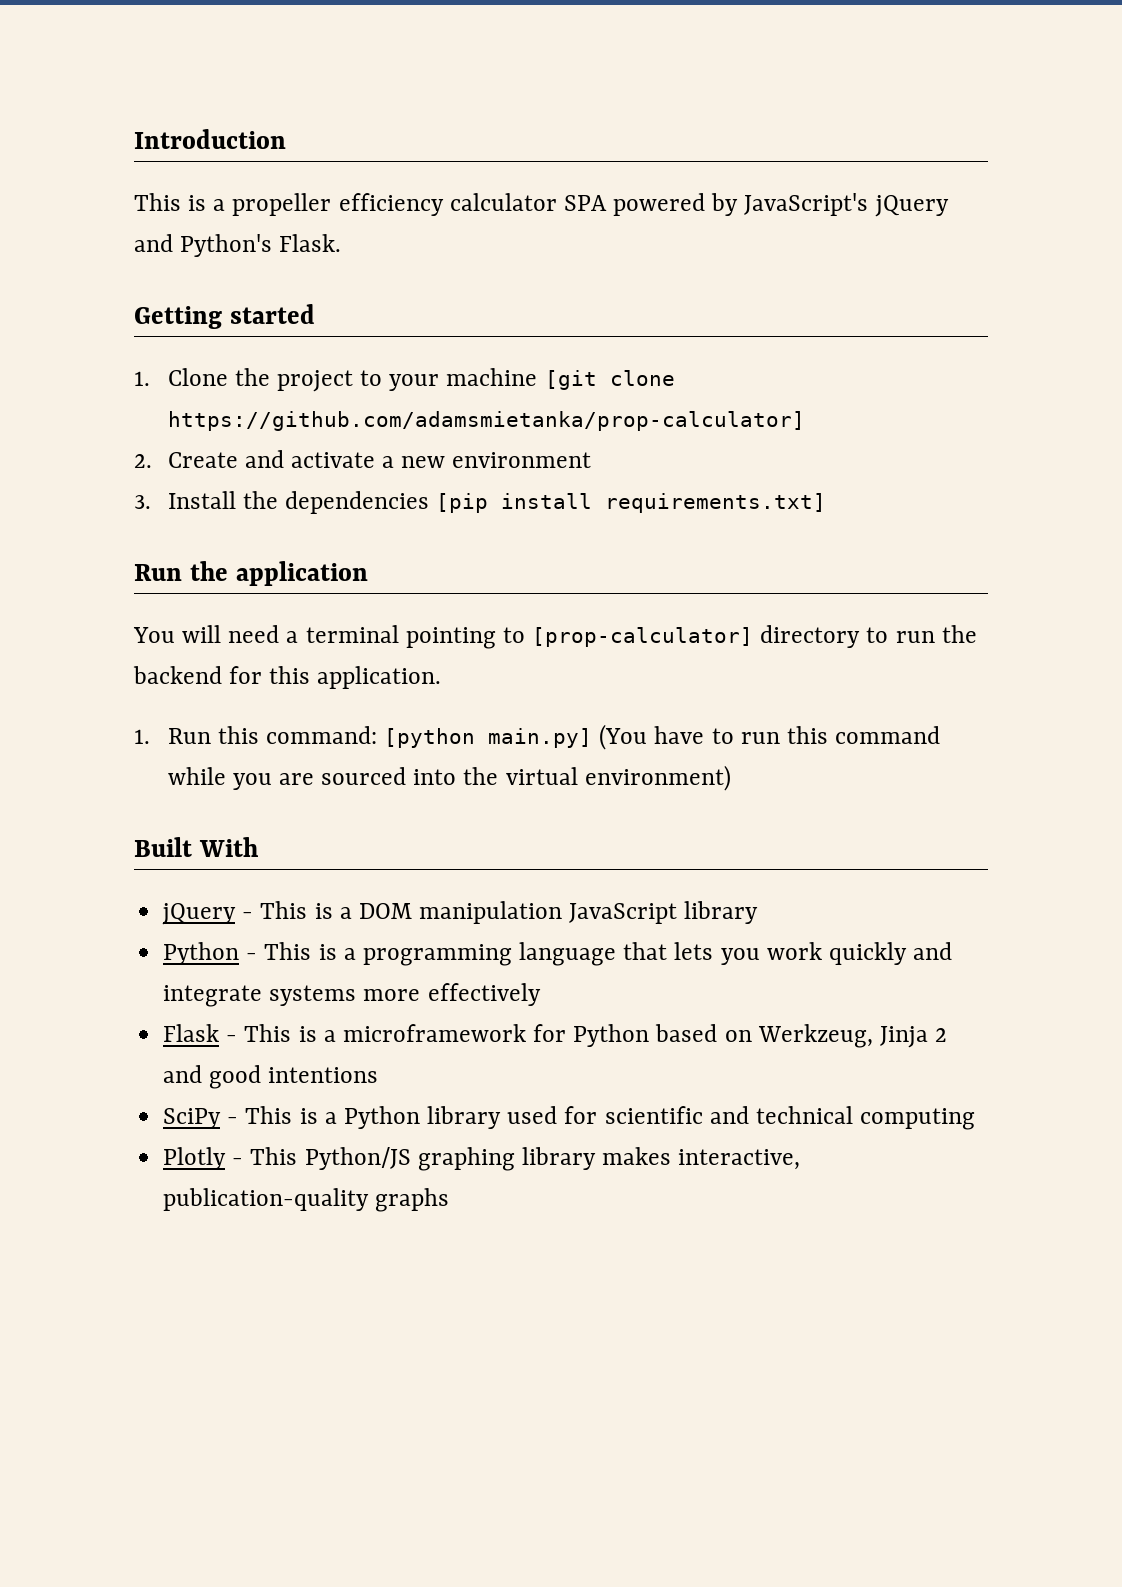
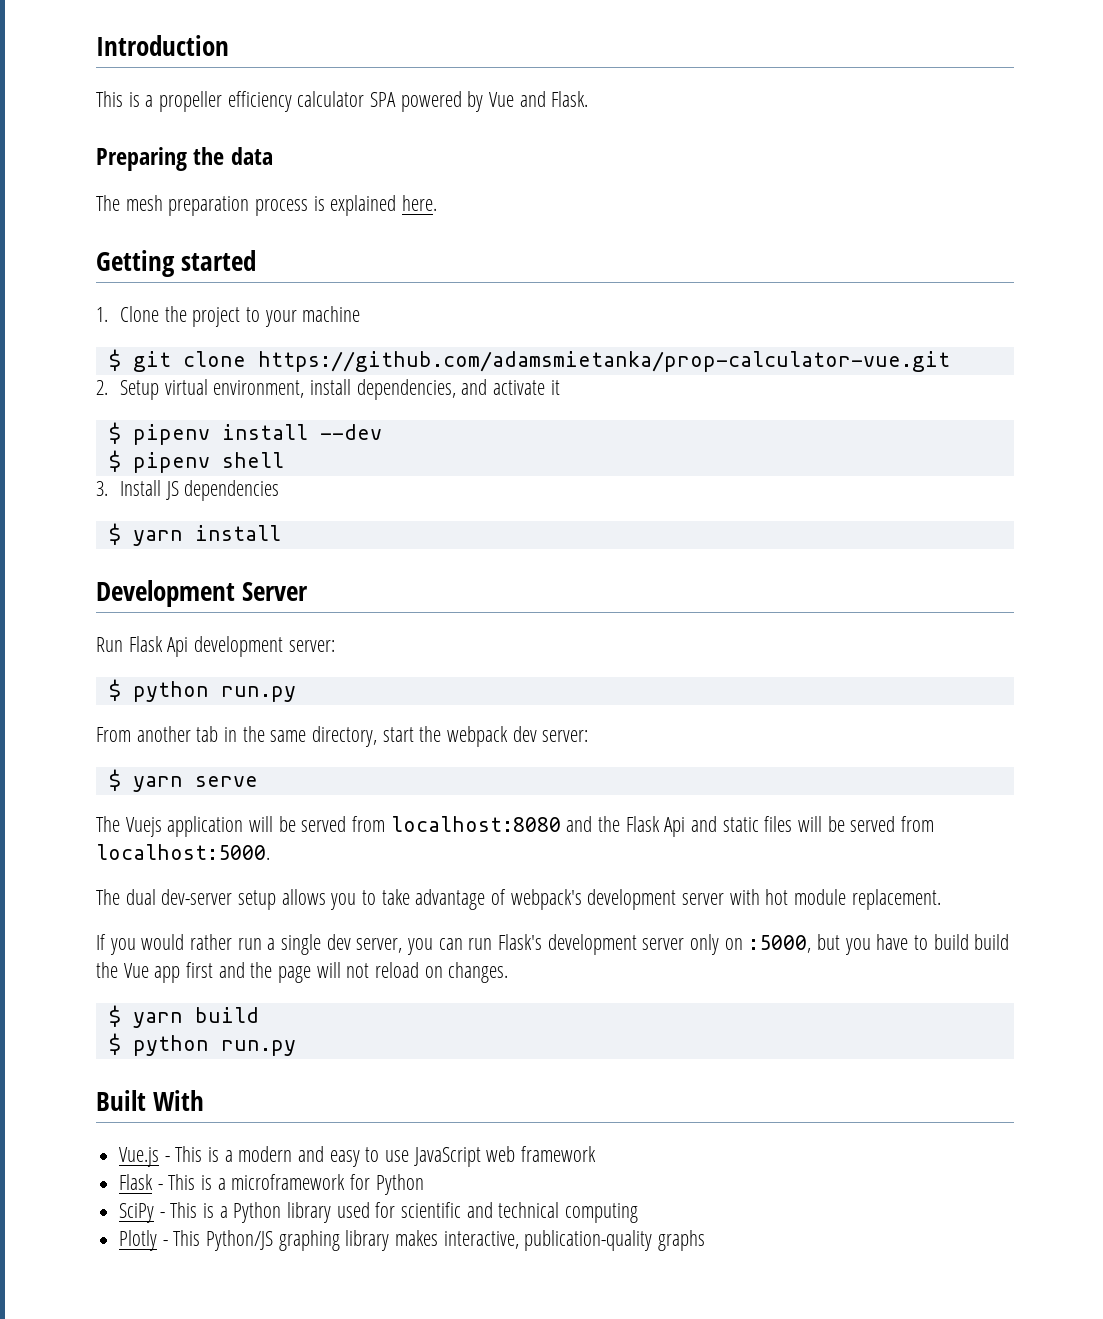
- This is a propeller efficiency calculator SPA powered by JavaScript's jQuery and Python's Flask.
+ This is a propeller efficiency calculator SPA powered by Vue and Flask.
+ Preparing the data
+ The mesh preparation process is explained here.
- 1. Clone the project to your machine [git clone https://github.com/adamsmietanka/prop-calculator]
- 2. Create and activate a new environment
+ 1. Clone the project to your machine
+ $ git clone https://github.com/adamsmietanka/prop-calculator-vue.git
+ 2. Setup virtual environment, install dependencies, and activate it
+ $ pipenv install --dev
+ $ pipenv shell
- 3. Install the dependencies [pip install requirements.txt]
- Run the application
- You will need a terminal pointing to [prop-calculator] directory to run the backend for this application.
- 1. Run this command: [python main.py] (You have to run this command while you are sourced into the virtual environment)
+ 3. Install JS dependencies
+ $ yarn install
+ Development Server
+ Run Flask Api development server:
+ $ python run.py
+ From another tab in the same directory, start the webpack dev server:
+ $ yarn serve
+ The Vuejs application will be served from localhost:8080 and the Flask Api and static files will be served from localhost:5000.
+ The dual dev-server setup allows you to take advantage of webpack's development server with hot module replacement.
+ If you would rather run a single dev server, you can run Flask's development server only on :5000, but you have to build build the Vue app first and the page will not reload on changes.
+ $ yarn build
+ $ python run.py
- jQuery - This is a DOM manipulation JavaScript library
- Python - This is a programming language that lets you work quickly and integrate systems more effectively
+ Vue.js - This is a modern and easy to use JavaScript web framework
- Flask - This is a microframework for Python based on Werkzeug, Jinja 2 and good intentions
+ Flask - This is a microframework for Python

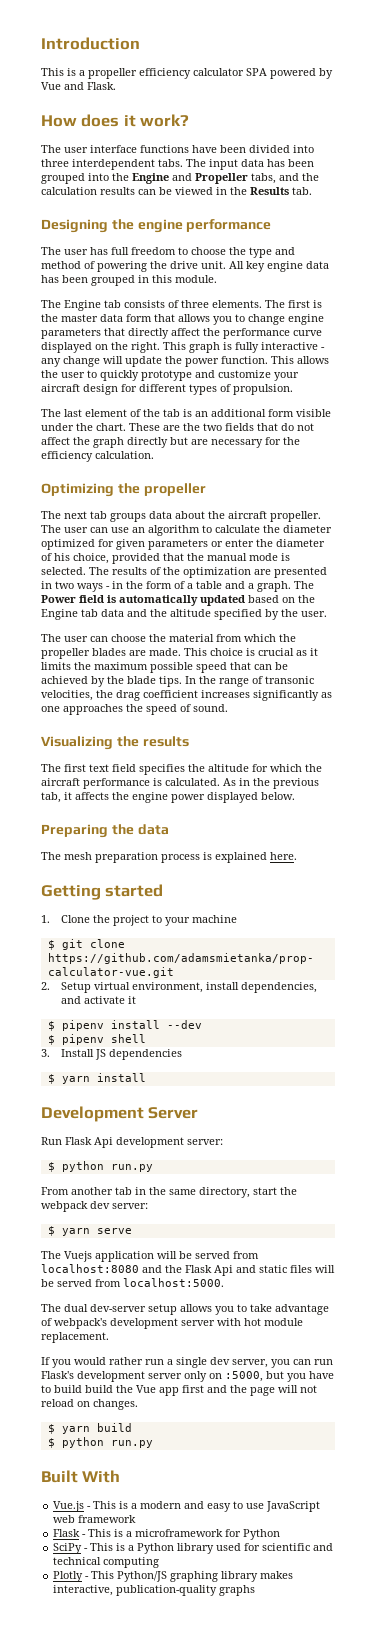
+ How does it work?
+ The user interface functions have been divided into three interdependent tabs. The input data has been grouped into the Engine and Propeller tabs, and the calculation results can be viewed in the Results tab.
+ Designing the engine performance
+ The user has full freedom to choose the type and method of powering the drive unit. All key engine data has been grouped in this module.
+ The Engine tab consists of three elements. The first is the master data form that allows you to change engine parameters that directly affect the performance curve displayed on the right. This graph is fully interactive - any change will update the power function. This allows the user to quickly prototype and customize your aircraft design for different types of propulsion.
+ The last element of the tab is an additional form visible under the chart. These are the two fields that do not affect the graph directly but are necessary for the efficiency calculation.
+ Optimizing the propeller
+ The next tab groups data about the aircraft propeller. The user can use an algorithm to calculate the diameter optimized for given parameters or enter the diameter of his choice, provided that the manual mode is selected. The results of the optimization are presented in two ways - in the form of a table and a graph. The Power field is automatically updated based on the Engine tab data and the altitude specified by the user.
+ The user can choose the material from which the propeller blades are made. This choice is crucial as it limits the maximum possible speed that can be achieved by the blade tips. In the range of transonic velocities, the drag coefficient increases significantly as one approaches the speed of sound.
+ Visualizing the results
+ The first text field specifies the altitude for which the aircraft performance is calculated. As in the previous tab, it affects the engine power displayed below.

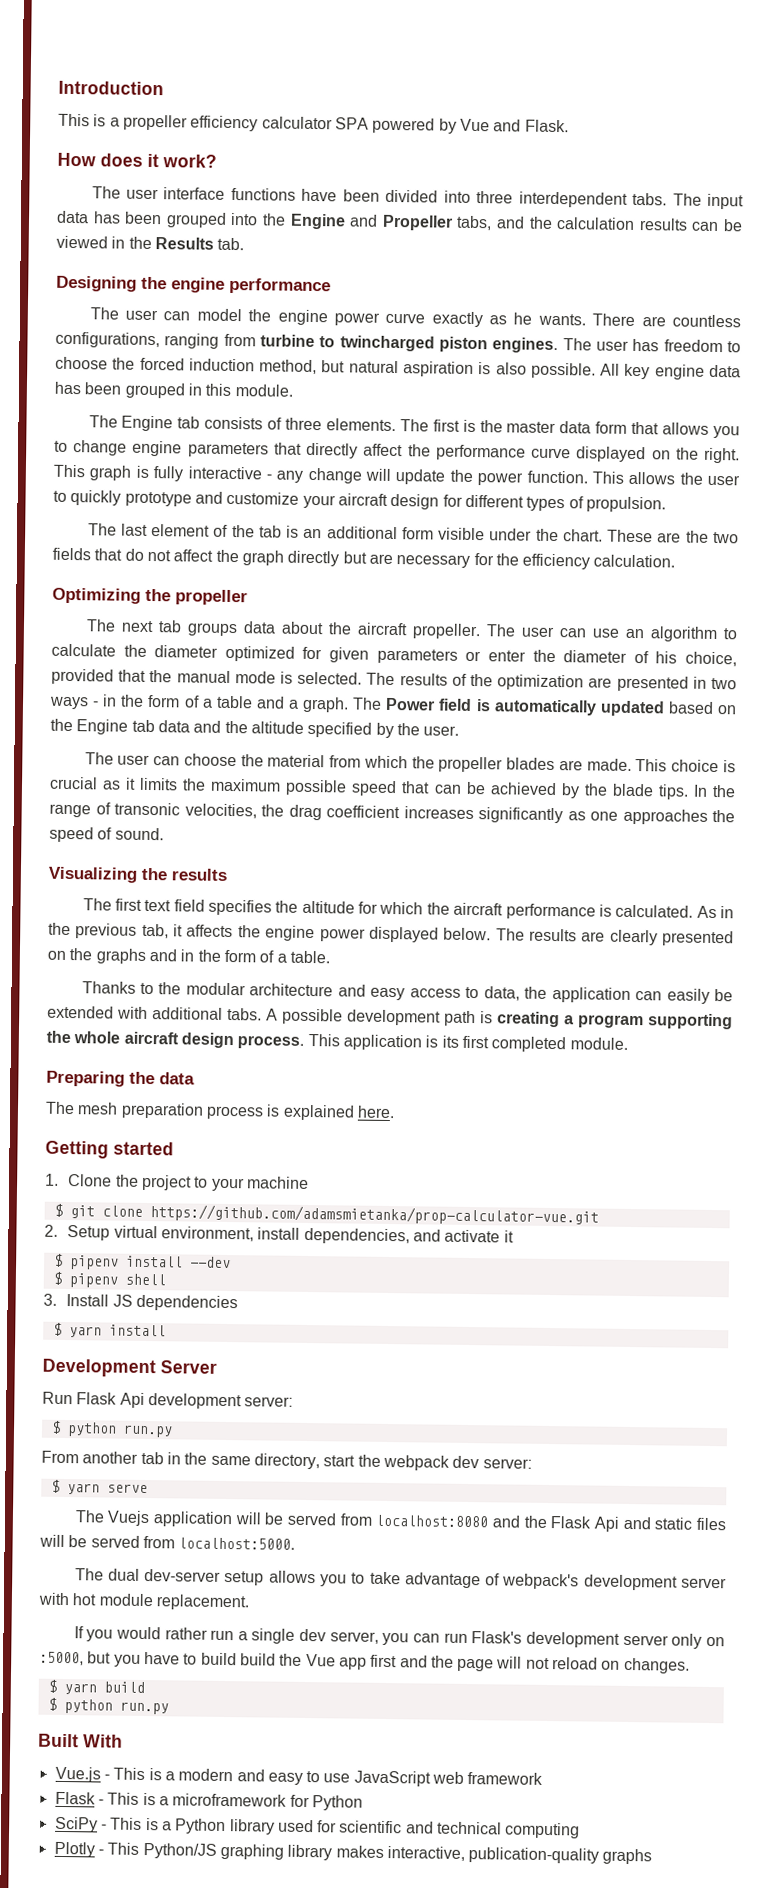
- The user has full freedom to choose the type and method of powering the drive unit.
+ The user can model the engine power curve exactly as he wants. There are countless configurations, ranging from turbine to twincharged piston engines. The user has freedom to choose the forced induction method, but natural aspiration is also possible.
+ The results are clearly presented on the graphs and in the form of a table.
+ Thanks to the modular architecture and easy access to data, the application can easily be extended with additional tabs. A possible development path is creating a program supporting the whole aircraft design process. This application is its first completed module.

